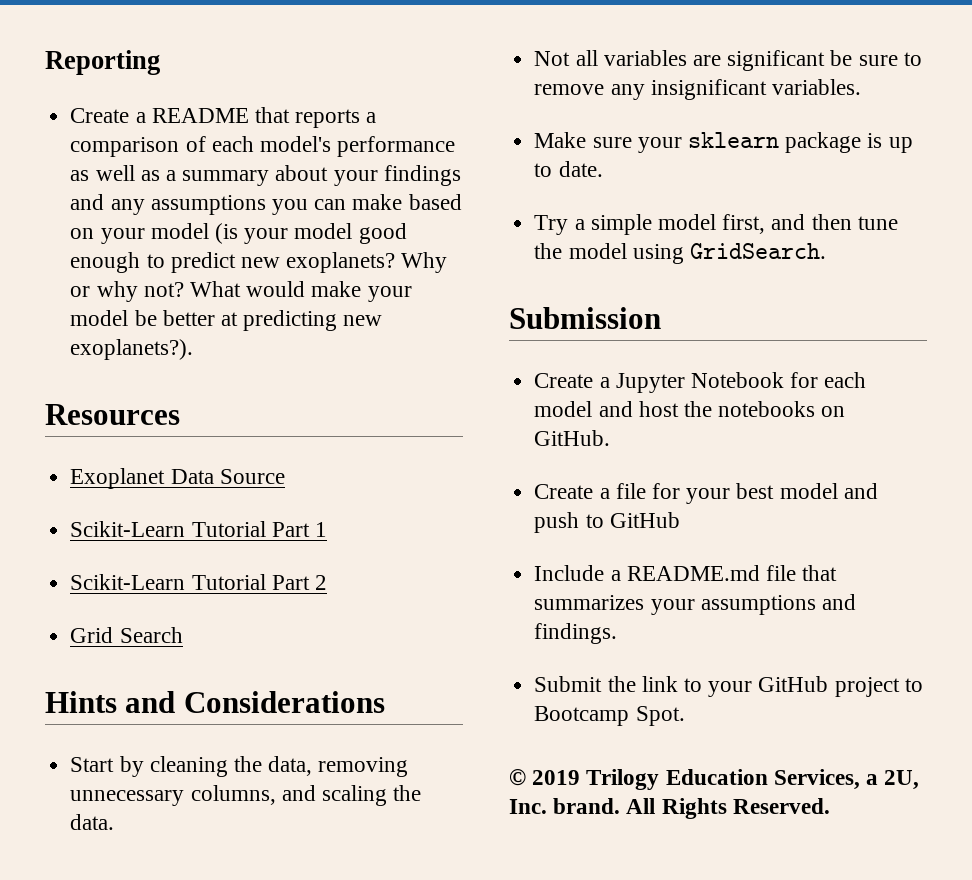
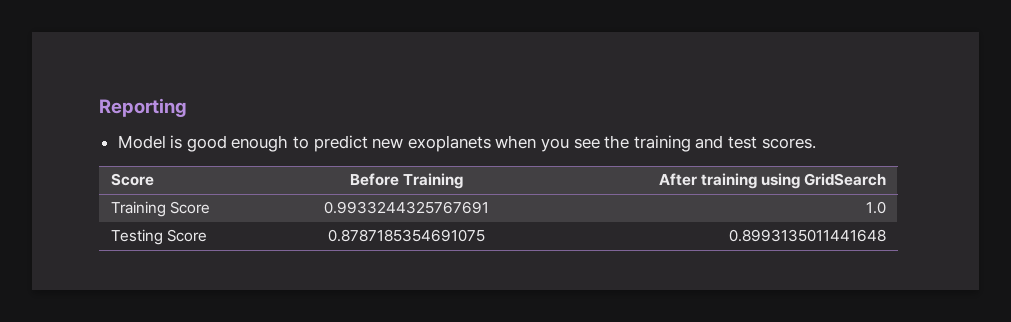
- Create a README that reports a comparison of each model's performance as well as a summary about your findings and any assumptions you can make based on your model (is your model good enough to predict new exoplanets? Why or why not? What would make your model be better at predicting new exoplanets?).
- Resources
- Exoplanet Data Source
- Scikit-Learn Tutorial Part 1
- Scikit-Learn Tutorial Part 2
- Grid Search
- Hints and Considerations
- Start by cleaning the data, removing unnecessary columns, and scaling the data.
- Not all variables are significant be sure to remove any insignificant variables.
- Make sure your sklearn package is up to date.
- Try a simple model first, and then tune the model using GridSearch.
- Submission
- Create a Jupyter Notebook for each model and host the notebooks on GitHub.
- Create a file for your best model and push to GitHub
- Include a README.md file that summarizes your assumptions and findings.
- Submit the link to your GitHub project to Bootcamp Spot.
- © 2019 Trilogy Education Services, a 2U, Inc. brand. All Rights Reserved.
+ Model is good enough to predict new exoplanets when you see the training and test scores.
+ Score | Before Training | After training using GridSearch
+ Training Score | 0.9933244325767691 | 1.0
+ Testing Score | 0.8787185354691075 | 0.8993135011441648

